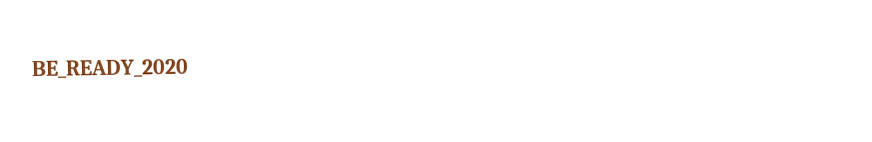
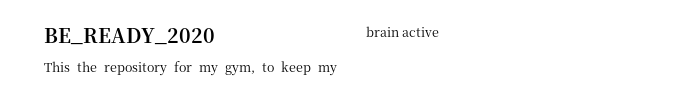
+ This the repository for my gym, to keep my brain active

